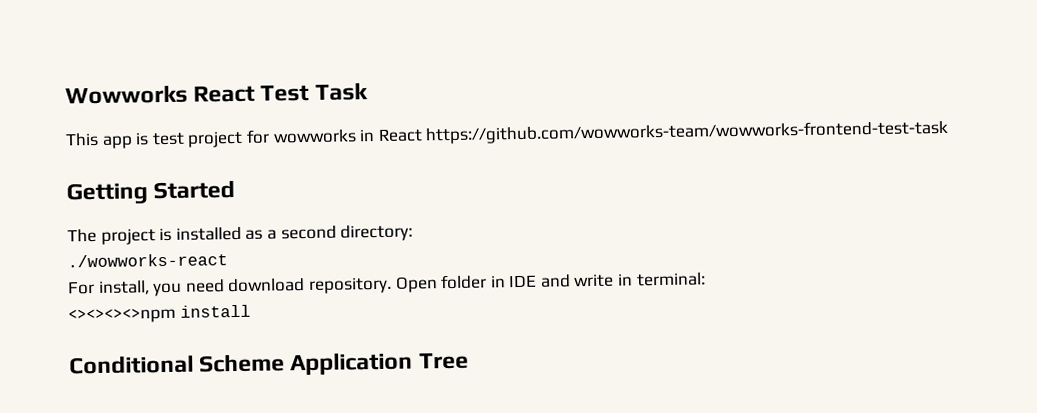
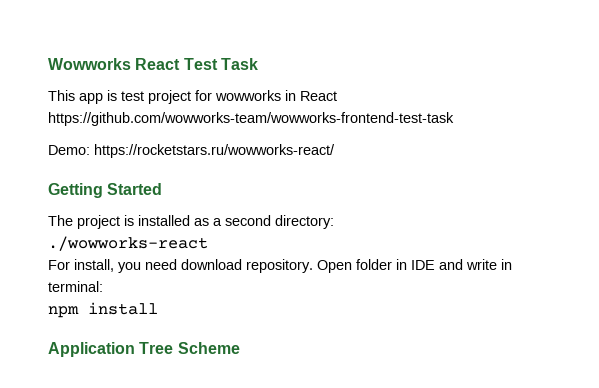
+ Demo: https://rocketstars.ru/wowworks-react/
- <><><><>npm install
+ npm install
- Сonditional Scheme Application Tree
+ Application Tree Scheme

